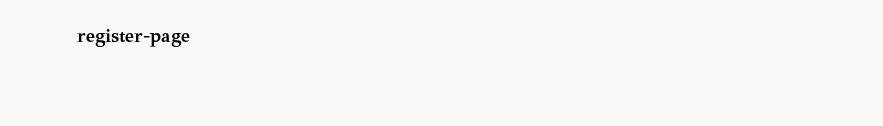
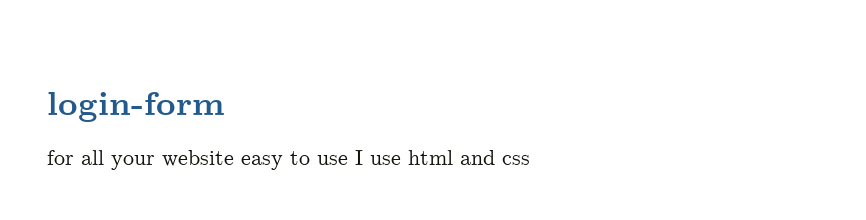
- register-page
+ login-form
+ for all your website easy to use I use html and css

